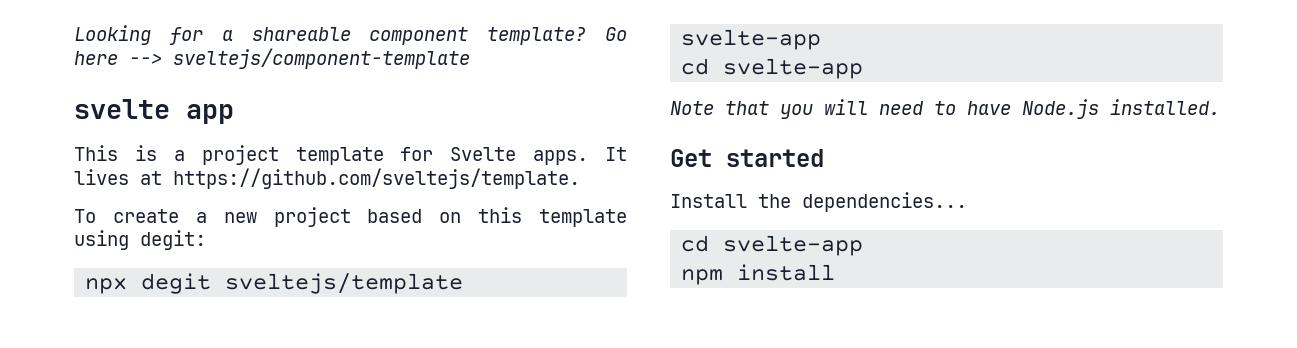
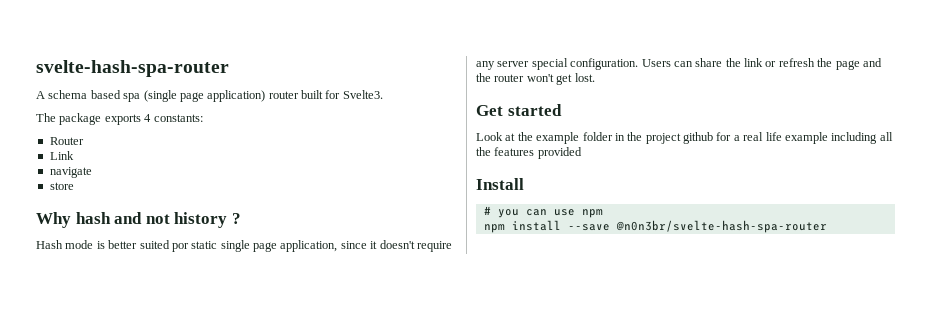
- Looking for a shareable component template? Go here --> sveltejs/component-template
- svelte app
- This is a project template for Svelte apps. It lives at https://github.com/sveltejs/template.
- To create a new project based on this template using degit:
- npx degit sveltejs/template svelte-app
- cd svelte-app
- Note that you will need to have Node.js installed.
+ svelte-hash-spa-router
+ A schema based spa (single page application) router built for Svelte3.
+ The package exports 4 constants:
+ Router
+ Link
+ navigate
+ store
+ Why hash and not history ?
+ Hash mode is better suited por static single page application, since it doesn't require any server special configuration. Users can share the link or refresh the page and the router won't get lost.
  Get started
- Install the dependencies...
- cd svelte-app
+ Look at the example folder in the project github for a real life example including all the features provided
+ Install
+ # you can use npm
- npm install
+ npm install --save @n0n3br/svelte-hash-spa-router

